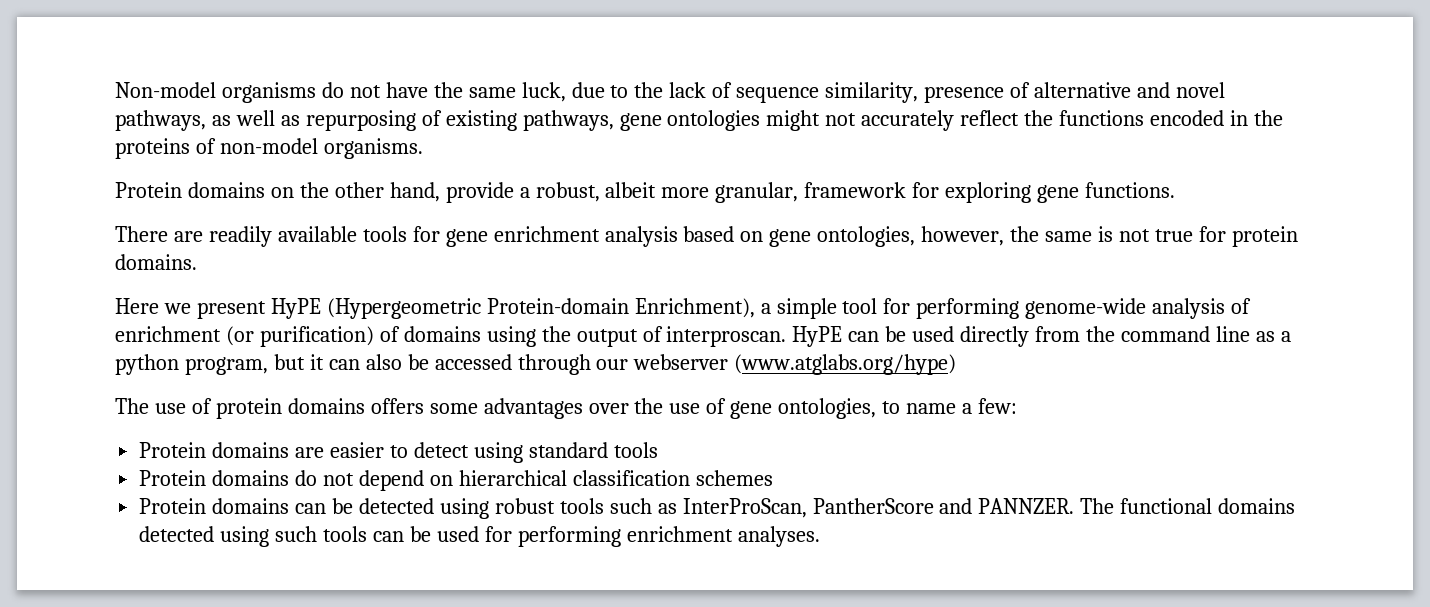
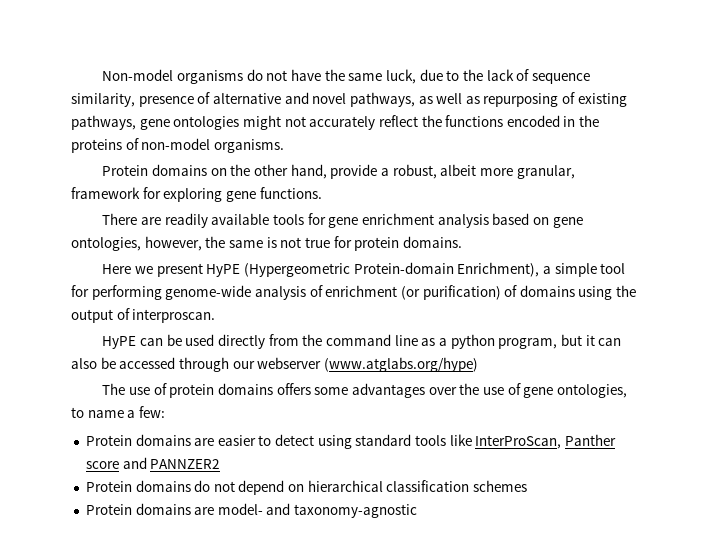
- Here we present HyPE (Hypergeometric Protein-domain Enrichment), a simple tool for performing genome-wide analysis of enrichment (or purification) of domains using the output of interproscan. HyPE can be used directly from the command line as a python program, but it can also be accessed through our webserver (www.atglabs.org/hype)
+ Here we present HyPE (Hypergeometric Protein-domain Enrichment), a simple tool for performing genome-wide analysis of enrichment (or purification) of domains using the output of interproscan.
+ HyPE can be used directly from the command line as a python program, but it can also be accessed through our webserver (www.atglabs.org/hype)
- Protein domains are easier to detect using standard tools
+ Protein domains are easier to detect using standard tools like InterProScan, Panther score and PANNZER2
- Protein domains can be detected using robust tools such as InterProScan, PantherScore and PANNZER. The functional domains detected using such tools can be used for performing enrichment analyses.
+ Protein domains are model- and taxonomy-agnostic

